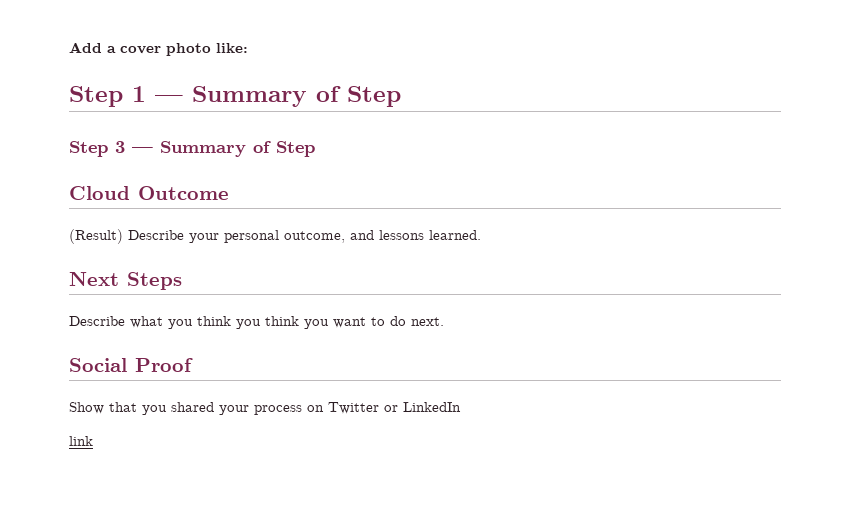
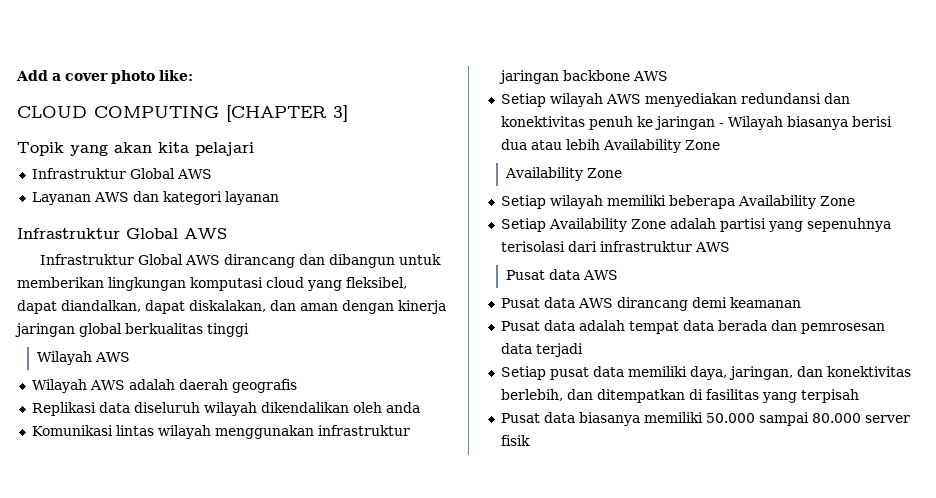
- Step 1 — Summary of Step
- Step 3 — Summary of Step
- Cloud Outcome
- (Result) Describe your personal outcome, and lessons learned.
- Next Steps
- Describe what you think you think you want to do next.
- Social Proof
- Show that you shared your process on Twitter or LinkedIn
- link
+ CLOUD COMPUTING [CHAPTER 3]
+ Topik yang akan kita pelajari
+ Infrastruktur Global AWS
+ Layanan AWS dan kategori layanan
+ Infrastruktur Global AWS
+ Infrastruktur Global AWS dirancang dan dibangun untuk memberikan lingkungan komputasi cloud yang fleksibel, dapat diandalkan, dapat diskalakan, dan aman dengan kinerja jaringan global berkualitas tinggi
+ Wilayah AWS
+ Wilayah AWS adalah daerah geografis
+ Replikasi data diseluruh wilayah dikendalikan oleh anda
+ Komunikasi lintas wilayah menggunakan infrastruktur jaringan backbone AWS
+ Setiap wilayah AWS menyediakan redundansi dan konektivitas penuh ke jaringan - Wilayah biasanya berisi dua atau lebih Availability Zone
+ Availability Zone
+ Setiap wilayah memiliki beberapa Availability Zone
+ Setiap Availability Zone adalah partisi yang sepenuhnya terisolasi dari infrastruktur AWS
+ Pusat data AWS
+ Pusat data AWS dirancang demi keamanan
+ Pusat data adalah tempat data berada dan pemrosesan data terjadi
+ Setiap pusat data memiliki daya, jaringan, dan konektivitas berlebih, dan ditempatkan di fasilitas yang terpisah
+ Pusat data biasanya memiliki 50.000 sampai 80.000 server fisik

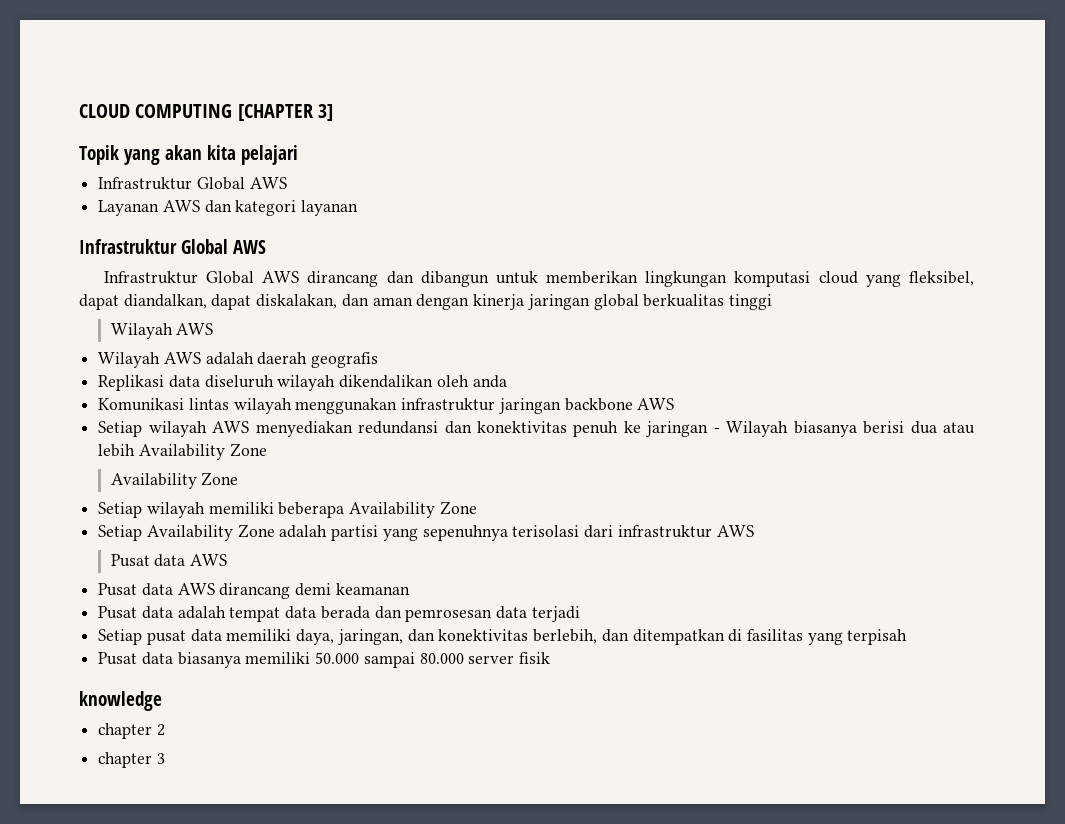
- Add a cover photo like:
+ knowledge
+ chapter 2
+ chapter 3

